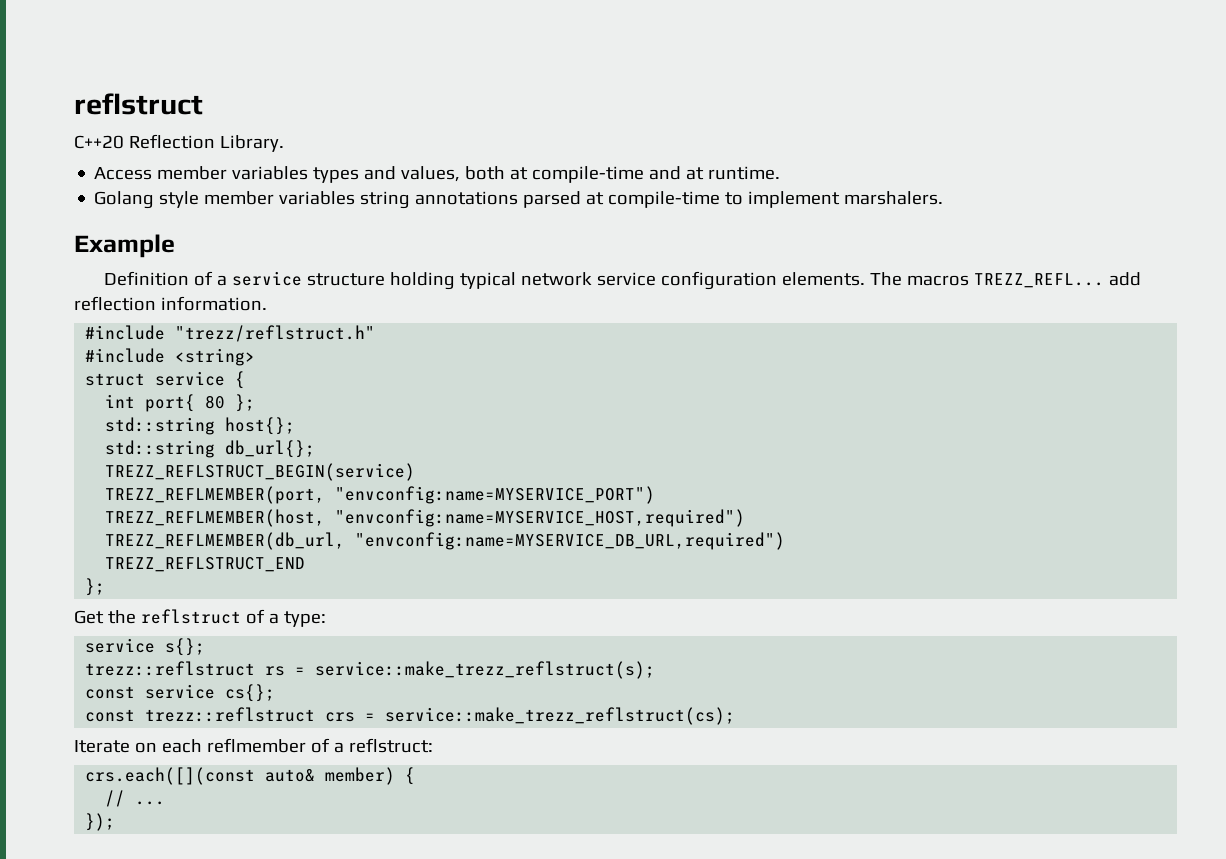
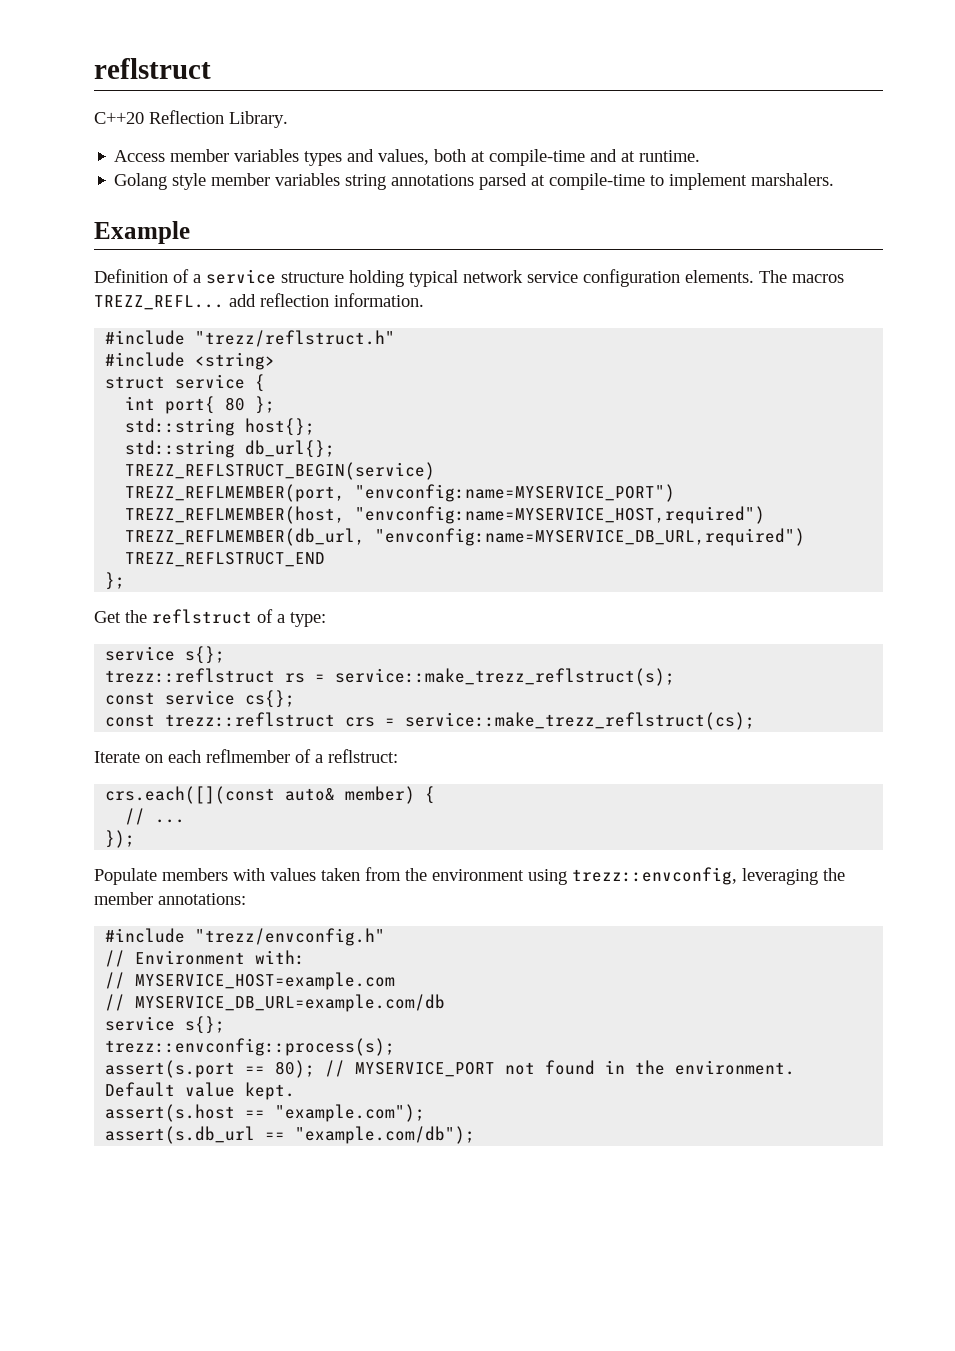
+ Populate members with values taken from the environment using trezz::envconfig, leveraging the member annotations:
+ #include "trezz/envconfig.h"
+ // Environment with:
+ // MYSERVICE_HOST=example.com
+ // MYSERVICE_DB_URL=example.com/db
+ service s{};
+ trezz::envconfig::process(s);
+ assert(s.port == 80); // MYSERVICE_PORT not found in the environment. Default value kept.
+ assert(s.host == "example.com");
+ assert(s.db_url == "example.com/db");

